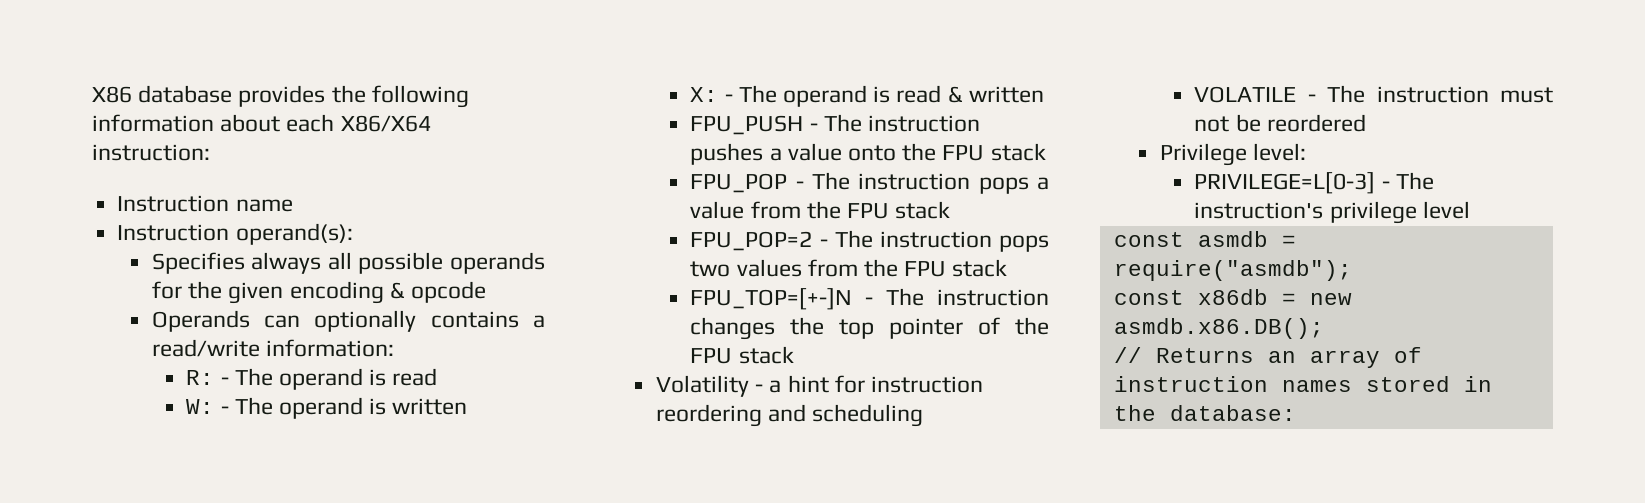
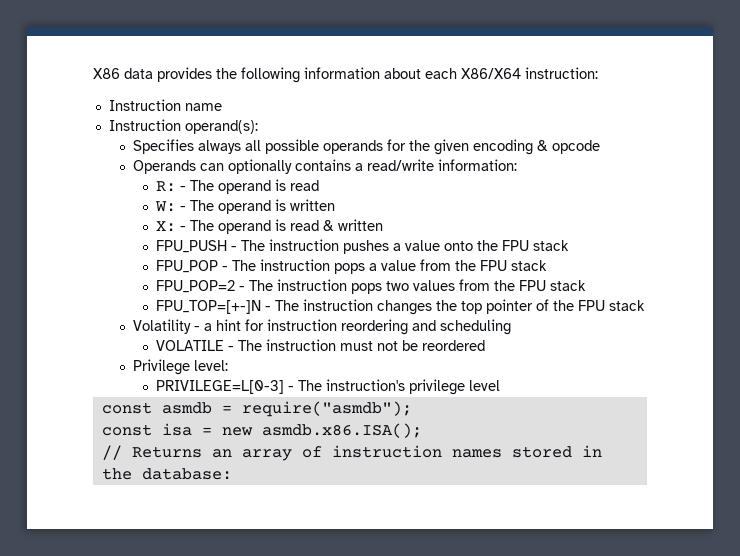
- X86 database provides the following information about each X86/X64 instruction:
+ X86 data provides the following information about each X86/X64 instruction:
- const x86db = new asmdb.x86.DB();
+ const isa = new asmdb.x86.ISA();

